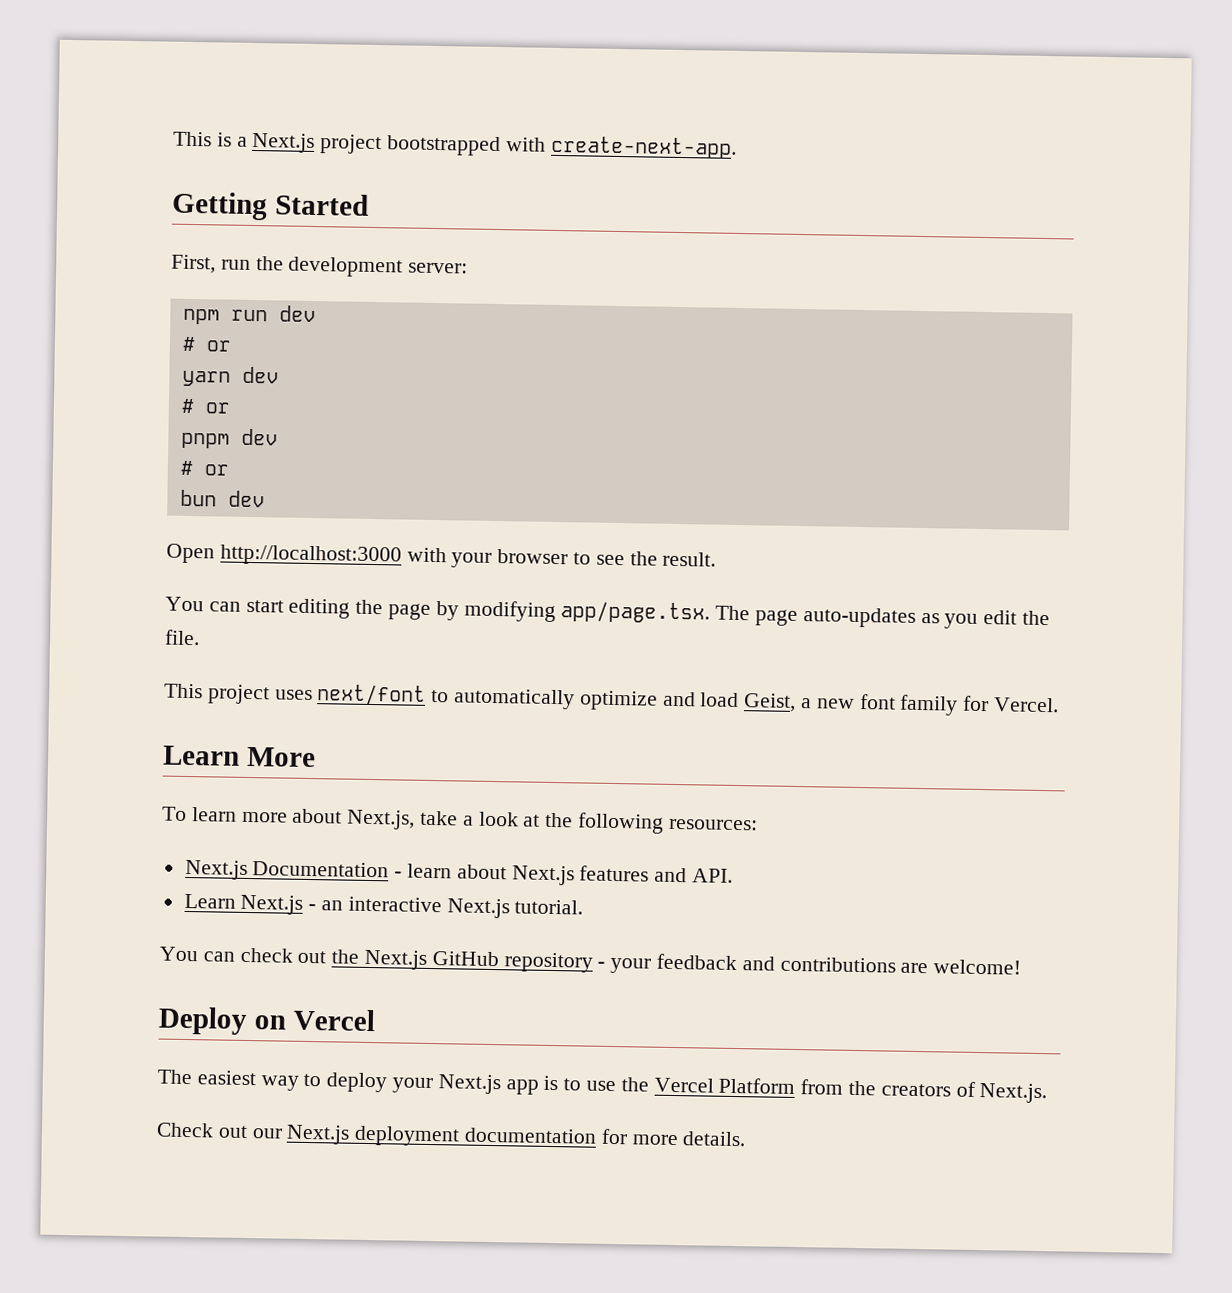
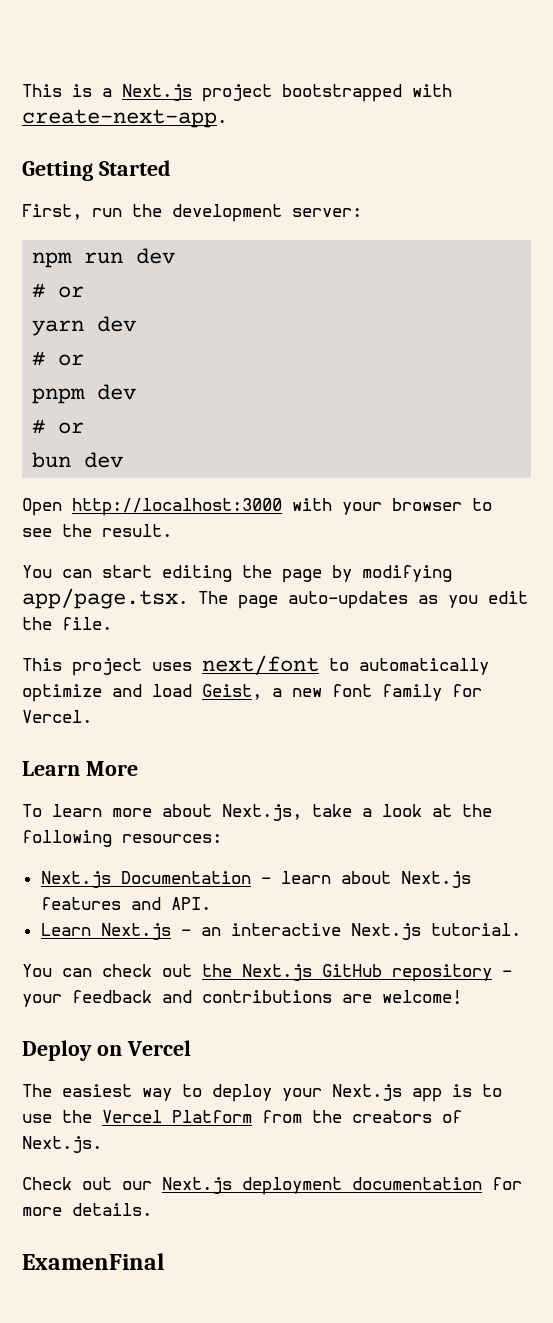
+ ExamenFinal

